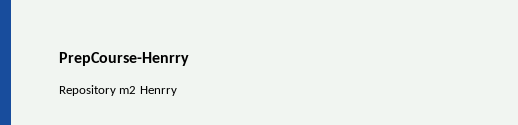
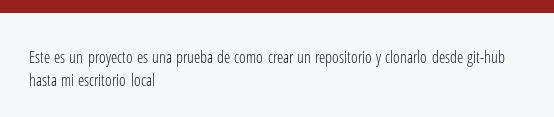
- PrepCourse-Henrry
- Repository m2 Henrry
+ Este es un proyecto es una prueba de como crear un repositorio y clonarlo desde git-hub hasta mi escritorio local

